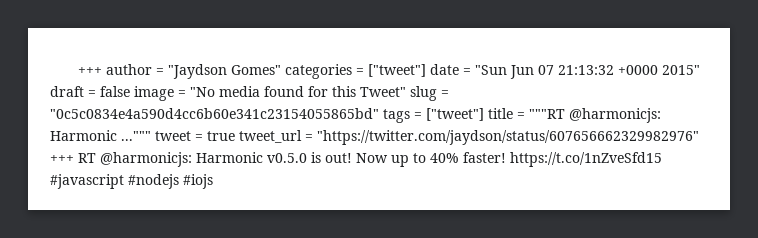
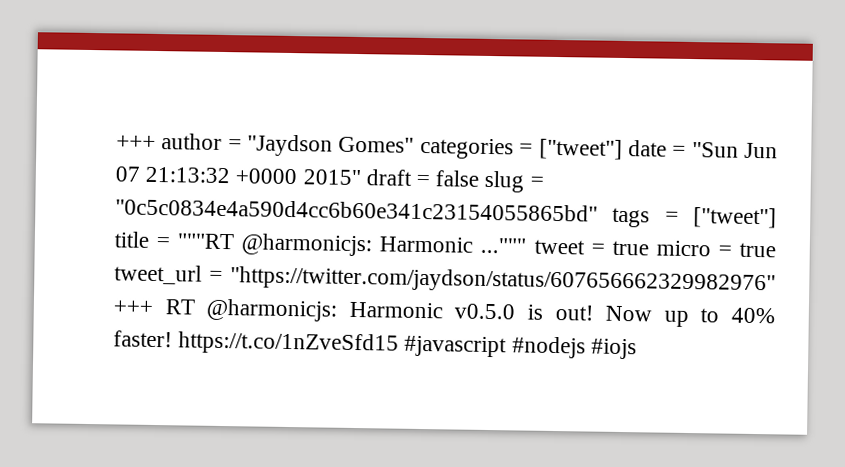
- +++ author = "Jaydson Gomes" categories = ["tweet"] date = "Sun Jun 07 21:13:32 +0000 2015" draft = false image = "No media found for this Tweet" slug = "0c5c0834e4a590d4cc6b60e341c23154055865bd" tags = ["tweet"] title = """RT @harmonicjs: Harmonic ...""" tweet = true tweet_url = "https://twitter.com/jaydson/status/607656662329982976" +++ RT @harmonicjs: Harmonic v0.5.0 is out!
+ +++ author = "Jaydson Gomes" categories = ["tweet"] date = "Sun Jun 07 21:13:32 +0000 2015" draft = false slug = "0c5c0834e4a590d4cc6b60e341c23154055865bd" tags = ["tweet"] title = """RT @harmonicjs: Harmonic ...""" tweet = true micro = true tweet_url = "https://twitter.com/jaydson/status/607656662329982976" +++ RT @harmonicjs: Harmonic v0.5.0 is out!

